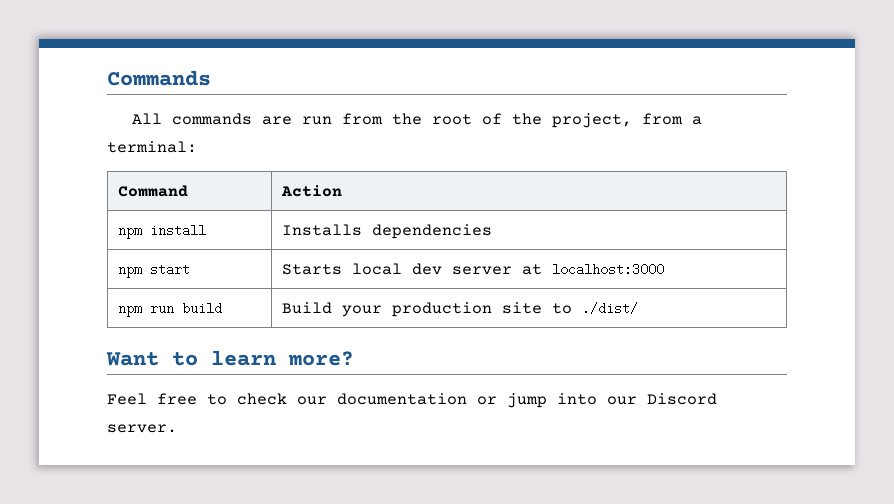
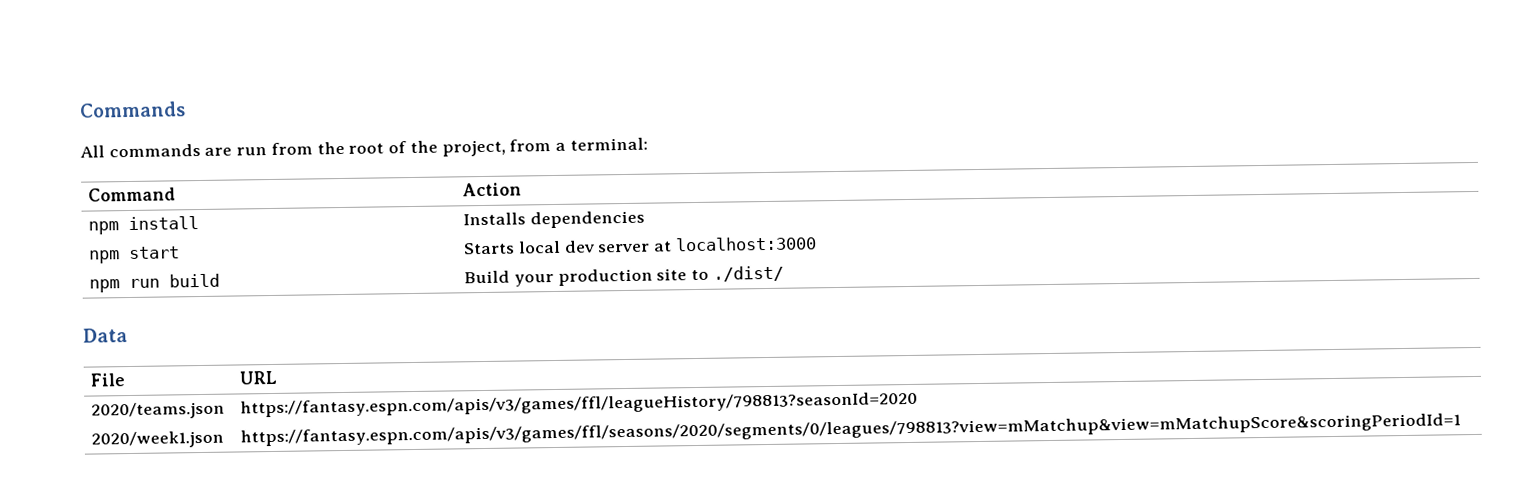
- Want to learn more?
- Feel free to check our documentation or jump into our Discord server.
+ Data
+ File | URL
+ 2020/teams.json | https://fantasy.espn.com/apis/v3/games/ffl/leagueHistory/798813?seasonId=2020
+ 2020/week1.json | https://fantasy.espn.com/apis/v3/games/ffl/seasons/2020/segments/0/leagues/798813?view=mMatchup&view=mMatchupScore&scoringPeriodId=1

